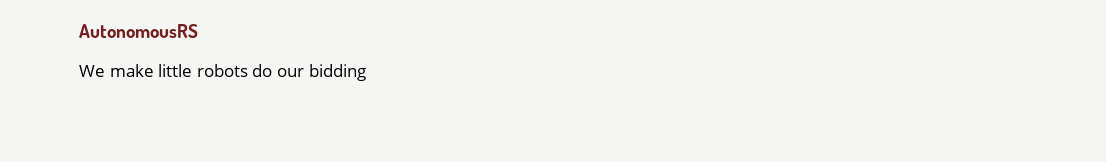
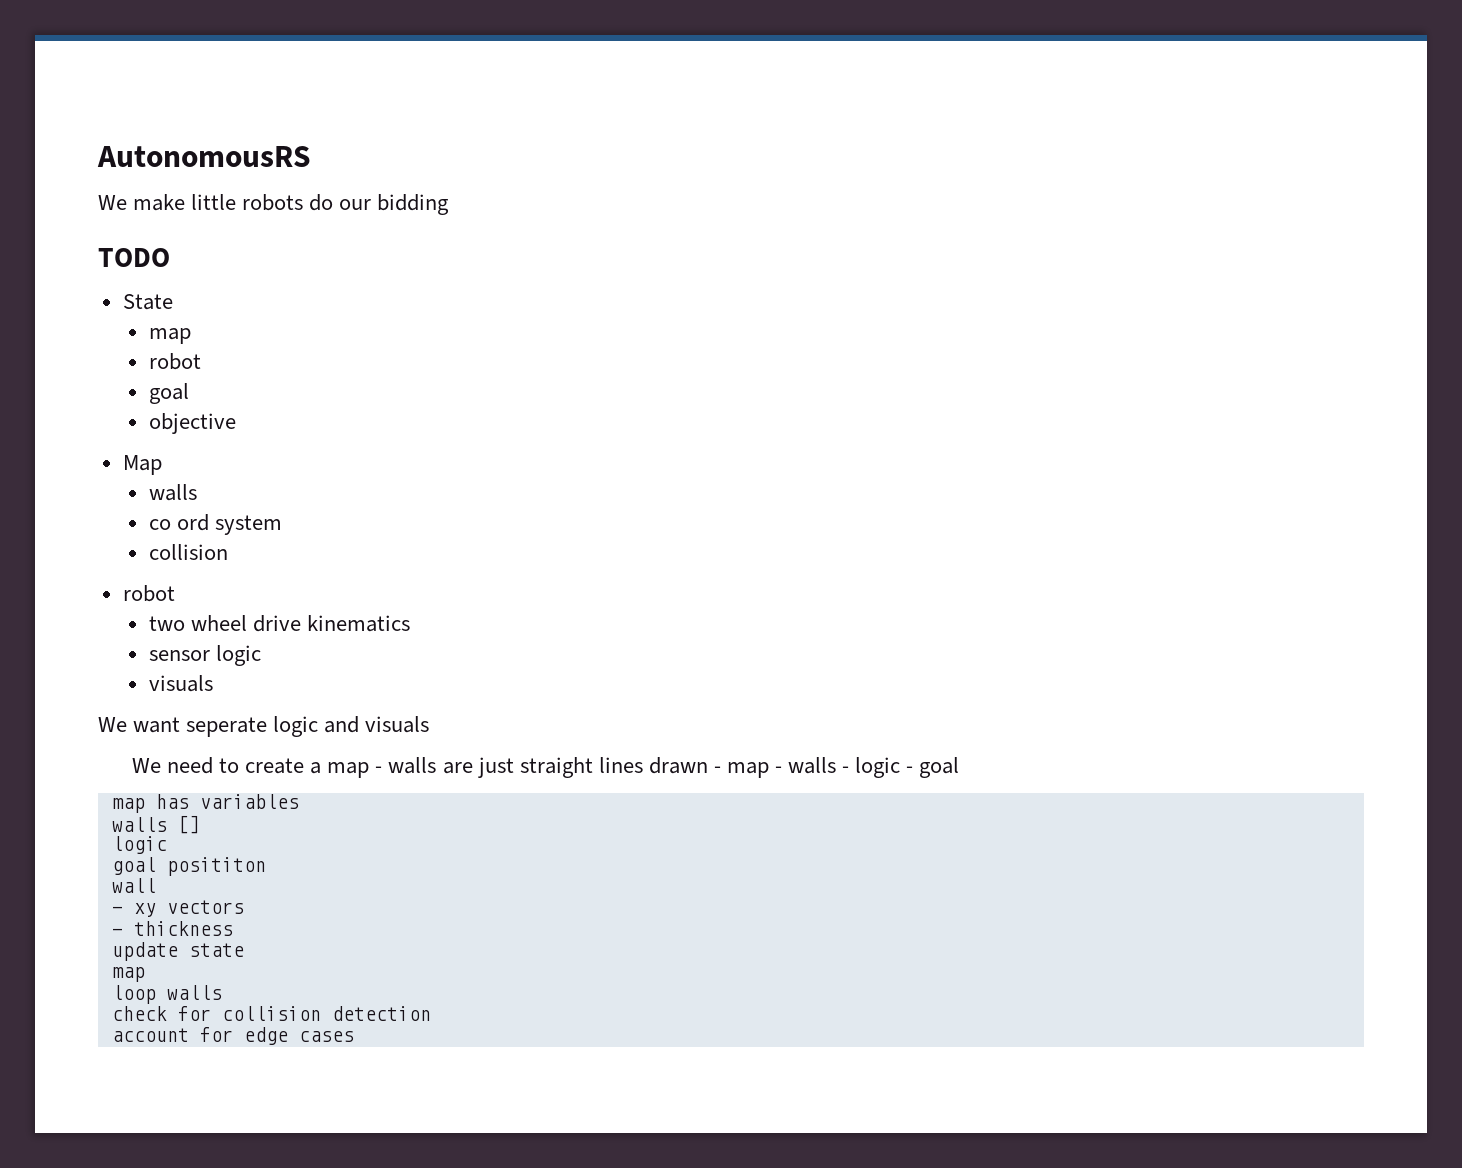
+ TODO
+ State
+ map
+ robot
+ goal
+ objective
+ Map
+ walls
+ co ord system
+ collision
+ robot
+ two wheel drive kinematics
+ sensor logic
+ visuals
+ We want seperate logic and visuals
+ We need to create a map - walls are just straight lines drawn - map - walls - logic - goal
+ map has variables
+ walls []
+ logic
+ goal posititon
+ wall
+ - xy vectors
+ - thickness
+ update state
+ map
+ loop walls
+ check for collision detection
+ account for edge cases

